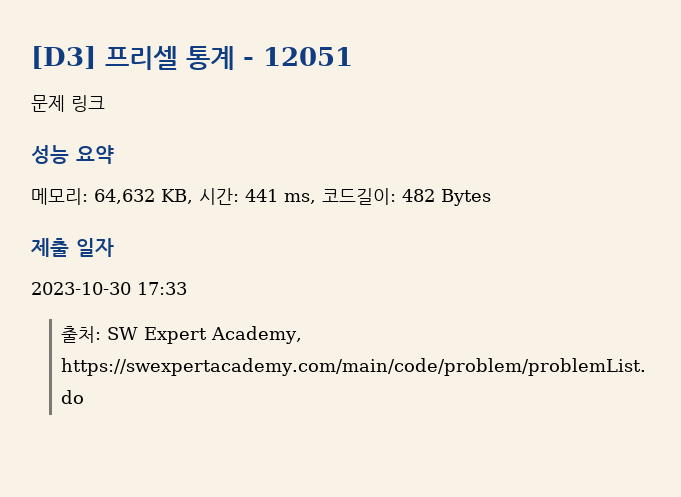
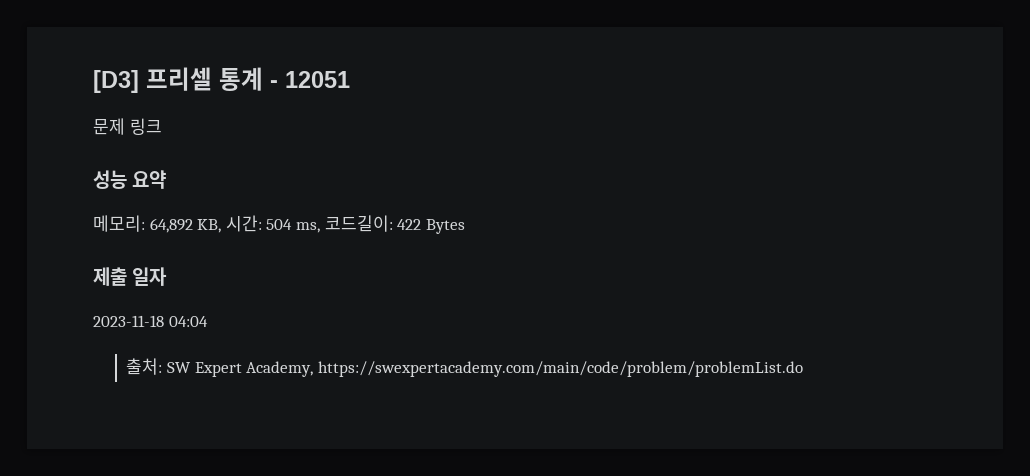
- 메모리: 64,632 KB, 시간: 441 ms, 코드길이: 482 Bytes
+ 메모리: 64,892 KB, 시간: 504 ms, 코드길이: 422 Bytes
- 2023-10-30 17:33
+ 2023-11-18 04:04

